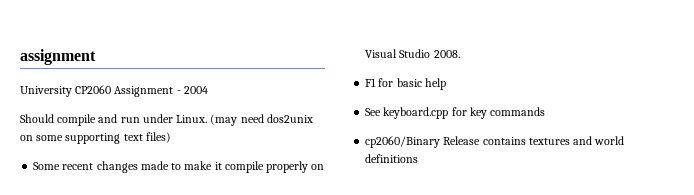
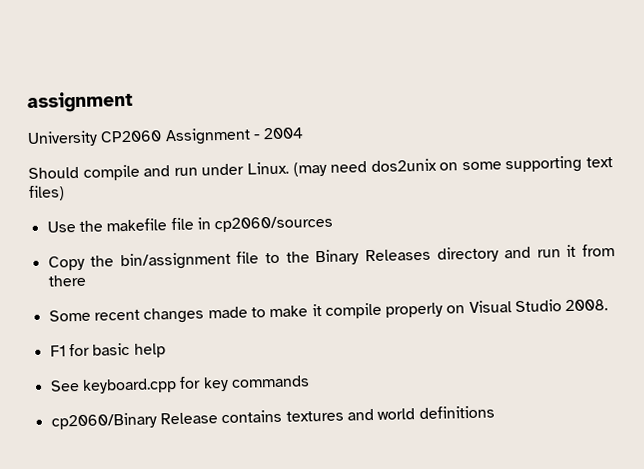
+ Use the makefile file in cp2060/sources
+ Copy the bin/assignment file to the Binary Releases directory and run it from there

